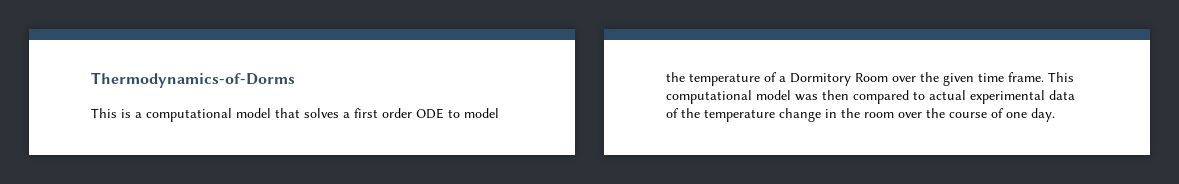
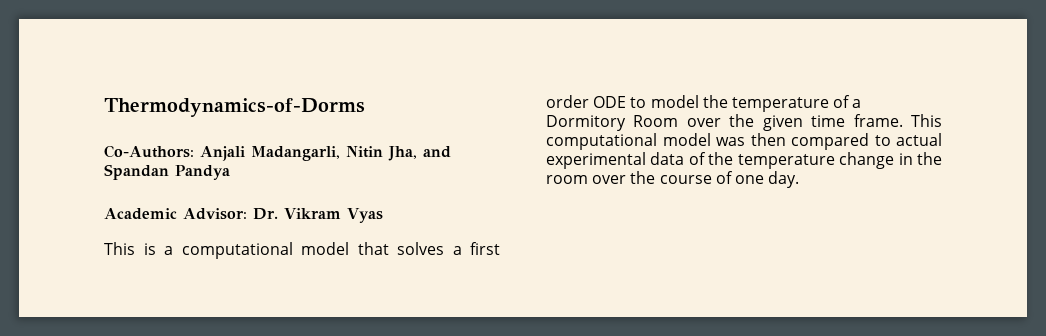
+ Co-Authors: Anjali Madangarli, Nitin Jha, and Spandan Pandya
+ Academic Advisor: Dr. Vikram Vyas

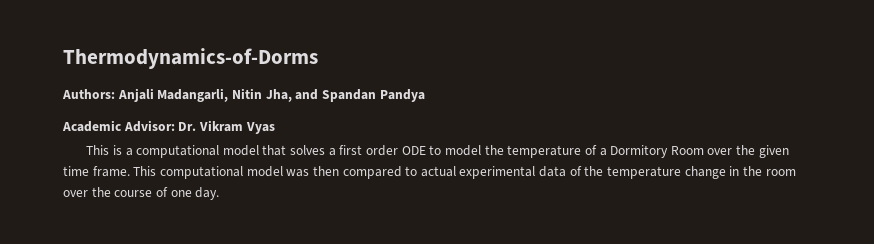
- Co-Authors: Anjali Madangarli, Nitin Jha, and Spandan Pandya
+ Authors: Anjali Madangarli, Nitin Jha, and Spandan Pandya

